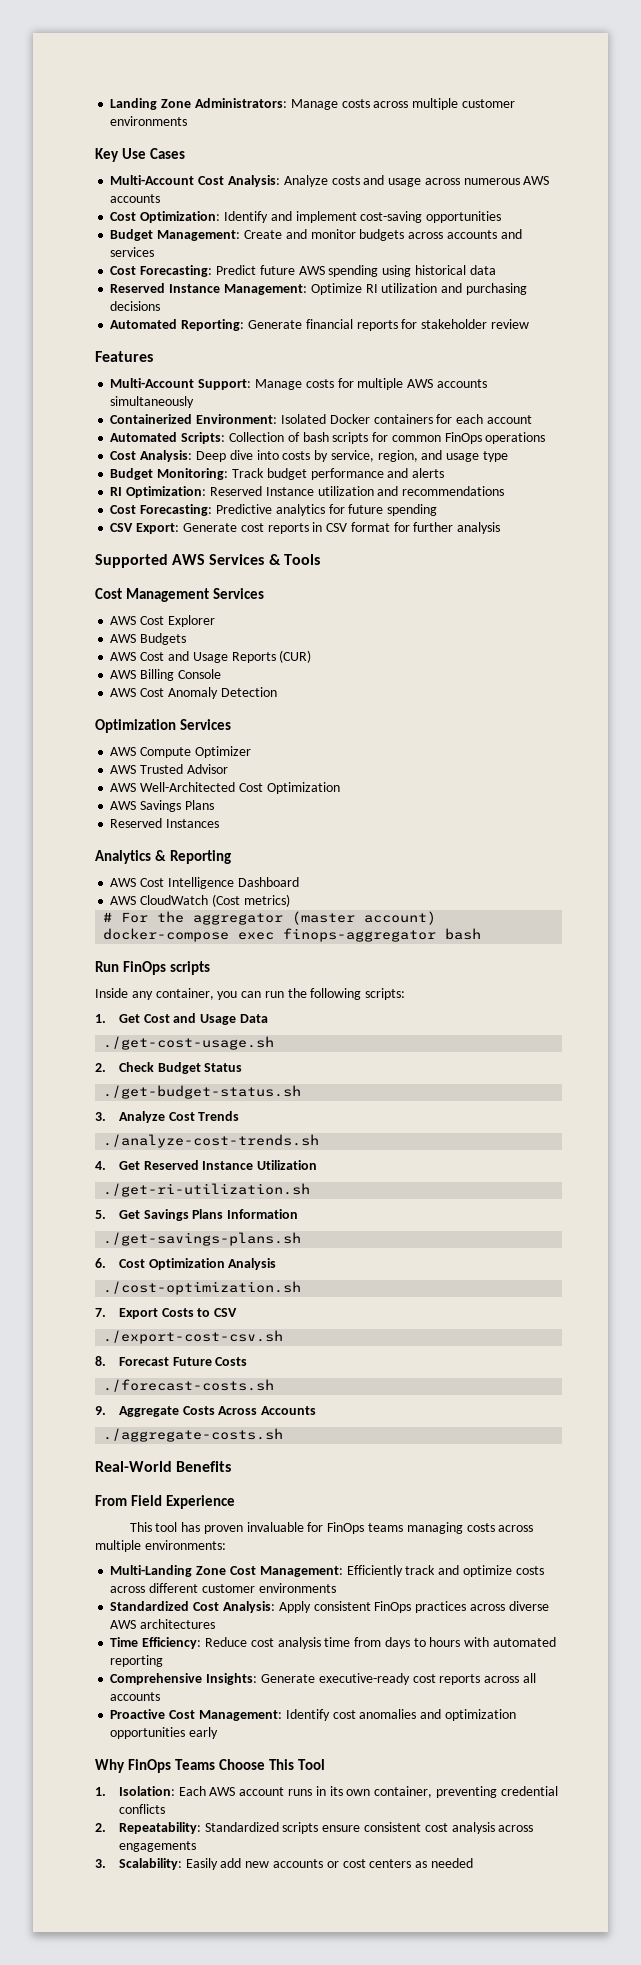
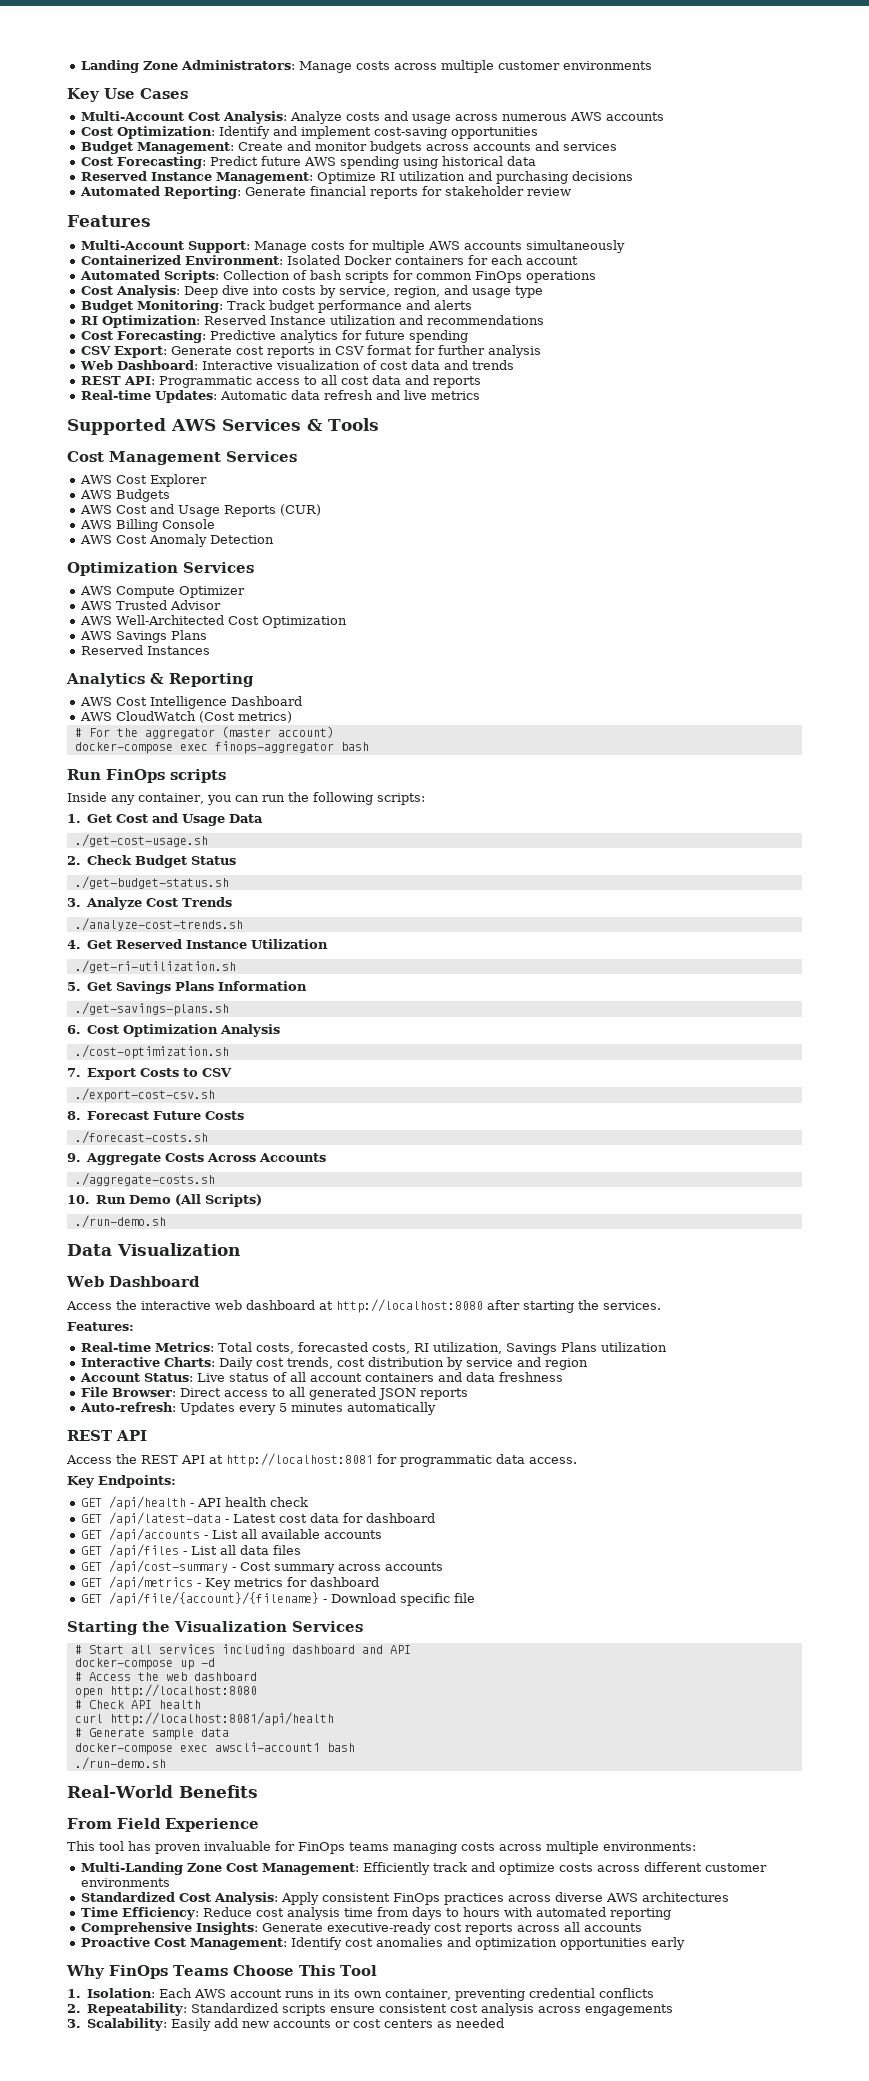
+ Web Dashboard: Interactive visualization of cost data and trends
+ REST API: Programmatic access to all cost data and reports
+ Real-time Updates: Automatic data refresh and live metrics
+ 10. Run Demo (All Scripts)
+ ./run-demo.sh
+ Data Visualization
+ Web Dashboard
+ Access the interactive web dashboard at http://localhost:8080 after starting the services.
+ Features:
+ Real-time Metrics: Total costs, forecasted costs, RI utilization, Savings Plans utilization
+ Interactive Charts: Daily cost trends, cost distribution by service and region
+ Account Status: Live status of all account containers and data freshness
+ File Browser: Direct access to all generated JSON reports
+ Auto-refresh: Updates every 5 minutes automatically
+ REST API
+ Access the REST API at http://localhost:8081 for programmatic data access.
+ Key Endpoints:
+ GET /api/health - API health check
+ GET /api/latest-data - Latest cost data for dashboard
+ GET /api/accounts - List all available accounts
+ GET /api/files - List all data files
+ GET /api/cost-summary - Cost summary across accounts
+ GET /api/metrics - Key metrics for dashboard
+ GET /api/file/{account}/{filename} - Download specific file
+ Starting the Visualization Services
+ # Start all services including dashboard and API
+ docker-compose up -d
+ # Access the web dashboard
+ open http://localhost:8080
+ # Check API health
+ curl http://localhost:8081/api/health
+ # Generate sample data
+ docker-compose exec awscli-account1 bash
+ ./run-demo.sh

